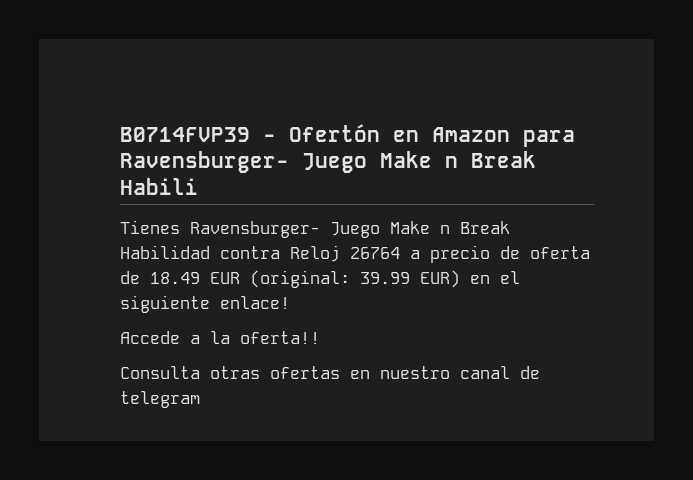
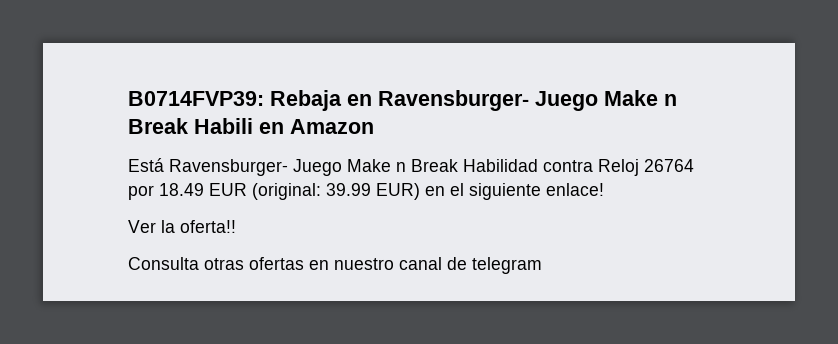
- B0714FVP39 - Ofertón en Amazon para Ravensburger- Juego Make n Break Habili
- Tienes Ravensburger- Juego Make n Break Habilidad contra Reloj 26764 a precio de oferta de 18.49 EUR (original: 39.99 EUR) en el siguiente enlace!
+ B0714FVP39: Rebaja en Ravensburger- Juego Make n Break Habili en Amazon
+ Está Ravensburger- Juego Make n Break Habilidad contra Reloj 26764 por 18.49 EUR (original: 39.99 EUR) en el siguiente enlace!
- Accede a la oferta!!
+ Ver la oferta!!

